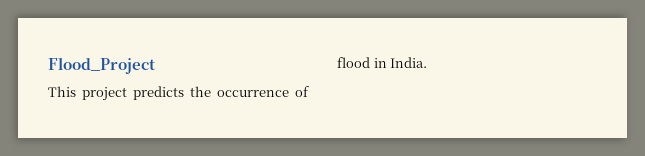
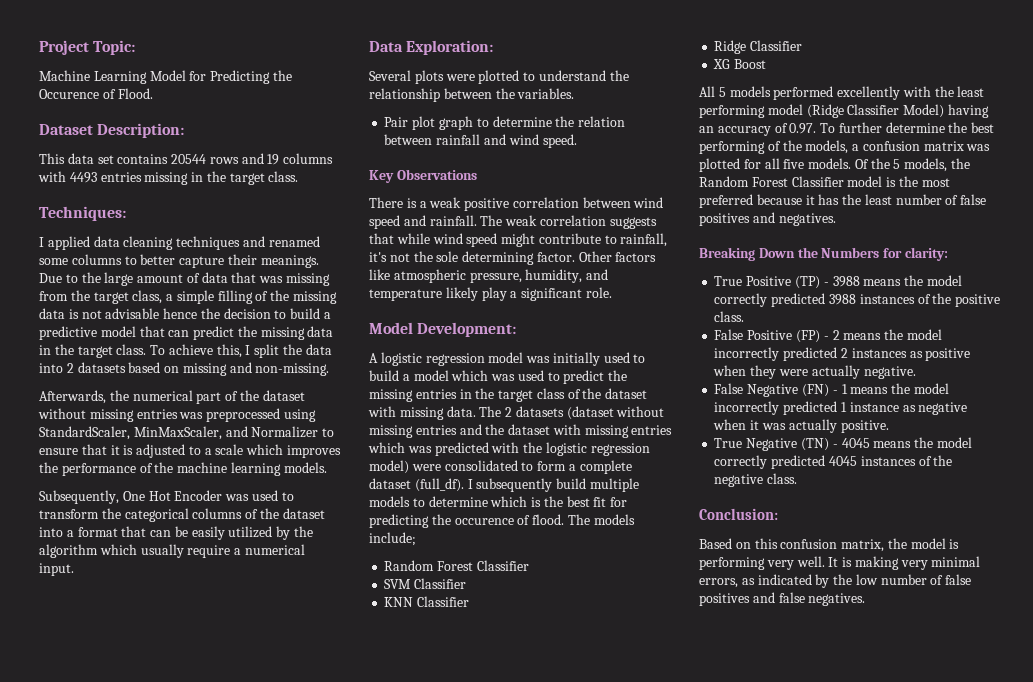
- Flood_Project
- This project predicts the occurrence of flood in India.
+ Project Topic:
+ Machine Learning Model for Predicting the Occurence of Flood.
+ Dataset Description:
+ This data set contains 20544 rows and 19 columns with 4493 entries missing in the target class.
+ Techniques:
+ I applied data cleaning techniques and renamed some columns to better capture their meanings. Due to the large amount of data that was missing from the target class, a simple filling of the missing data is not advisable hence the decision to build a predictive model that can predict the missing data in the target class. To achieve this, I split the data into 2 datasets based on missing and non-missing.
+ Afterwards, the numerical part of the dataset without missing entries was preprocessed using StandardScaler, MinMaxScaler, and Normalizer to ensure that it is adjusted to a scale which improves the performance of the machine learning models.
+ Subsequently, One Hot Encoder was used to transform the categorical columns of the dataset into a format that can be easily utilized by the algorithm which usually require a numerical input.
+ Data Exploration:
+ Several plots were plotted to understand the relationship between the variables.
+ Pair plot graph to determine the relation between rainfall and wind speed.
+ Key Observations
+ There is a weak positive correlation between wind speed and rainfall. The weak correlation suggests that while wind speed might contribute to rainfall, it's not the sole determining factor. Other factors like atmospheric pressure, humidity, and temperature likely play a significant role.
+ Model Development:
+ A logistic regression model was initially used to build a model which was used to predict the missing entries in the target class of the dataset with missing data. The 2 datasets (dataset without missing entries and the dataset with missing entries which was predicted with the logistic regression model) were consolidated to form a complete dataset (full_df). I subsequently build multiple models to determine which is the best fit for predicting the occurence of flood. The models include;
+ Random Forest Classifier
+ SVM Classifier
+ KNN Classifier
+ Ridge Classifier
+ XG Boost
+ All 5 models performed excellently with the least performing model (Ridge Classifier Model) having an accuracy of 0.97. To further determine the best performing of the models, a confusion matrix was plotted for all five models. Of the 5 models, the Random Forest Classifier model is the most preferred because it has the least number of false positives and negatives.
+ Breaking Down the Numbers for clarity:
+ True Positive (TP) - 3988 means the model correctly predicted 3988 instances of the positive class.
+ False Positive (FP) - 2 means the model incorrectly predicted 2 instances as positive when they were actually negative.
+ False Negative (FN) - 1 means the model incorrectly predicted 1 instance as negative when it was actually positive.
+ True Negative (TN) - 4045 means the model correctly predicted 4045 instances of the negative class.
+ Conclusion:
+ Based on this confusion matrix, the model is performing very well. It is making very minimal errors, as indicated by the low number of false positives and false negatives.

